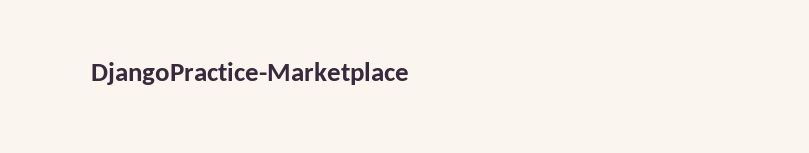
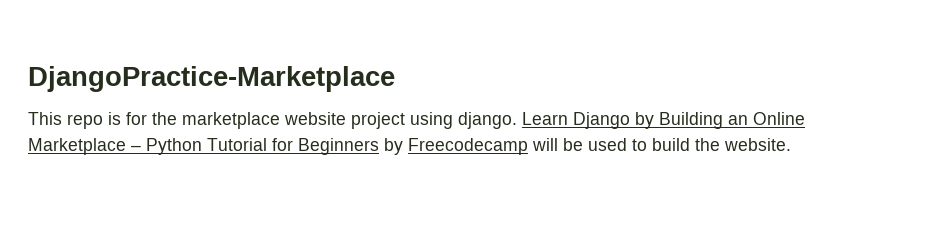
+ This repo is for the marketplace website project using django. Learn Django by Building an Online Marketplace – Python Tutorial for Beginners by Freecodecamp will be used to build the website.

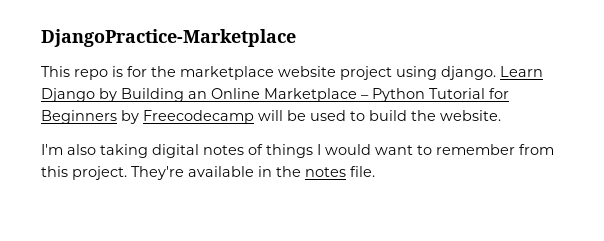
+ I'm also taking digital notes of things I would want to remember from this project. They're available in the notes file.

